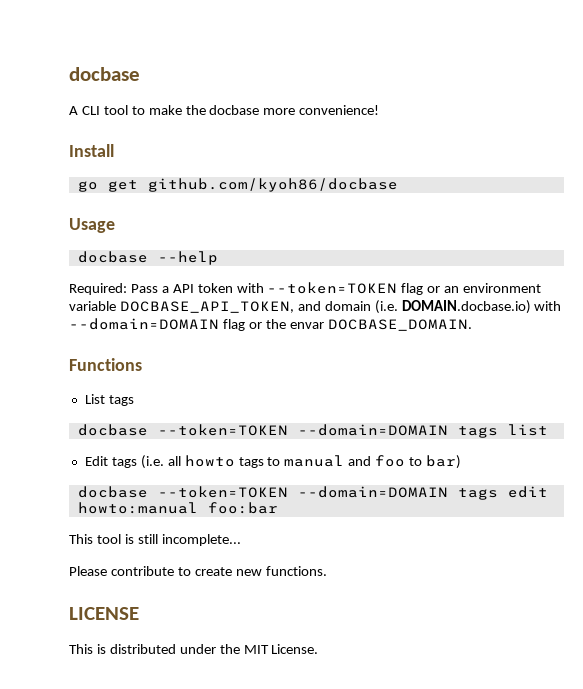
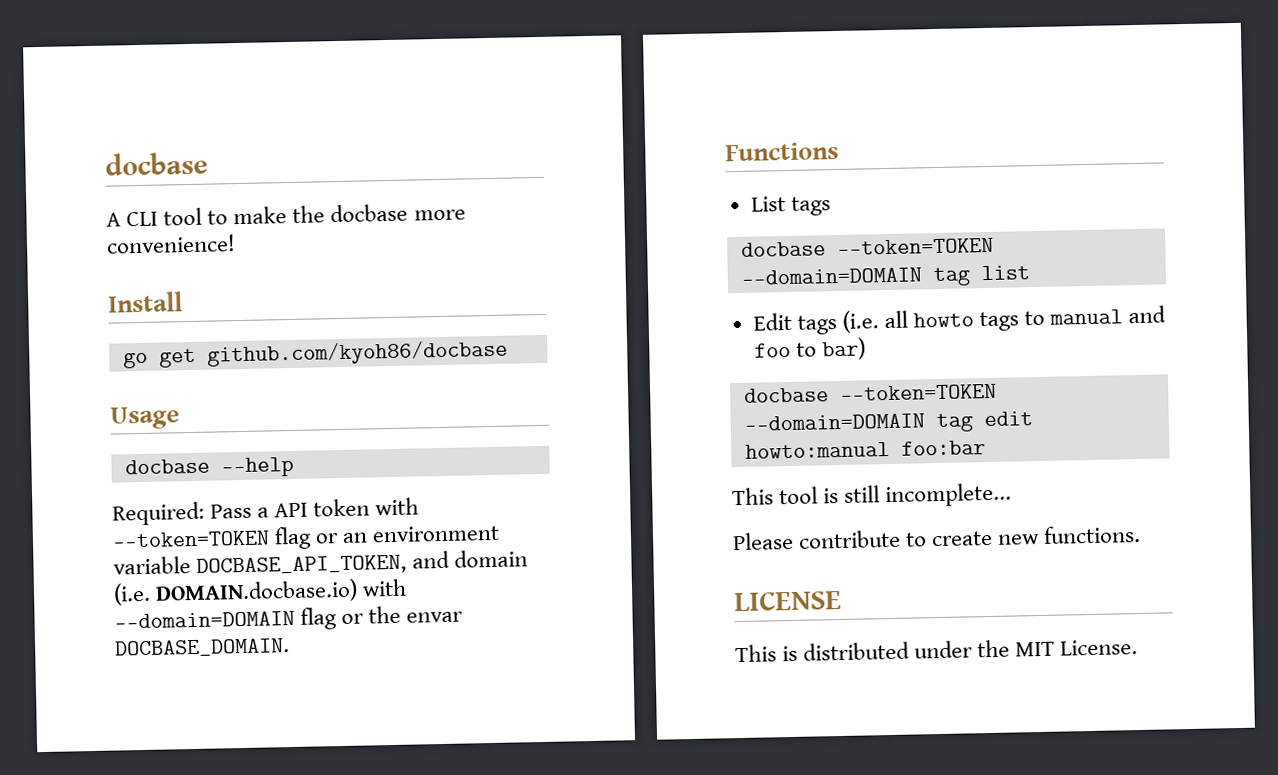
- docbase --token=TOKEN --domain=DOMAIN tags list
+ docbase --token=TOKEN --domain=DOMAIN tag list
- docbase --token=TOKEN --domain=DOMAIN tags edit howto:manual foo:bar
+ docbase --token=TOKEN --domain=DOMAIN tag edit howto:manual foo:bar

